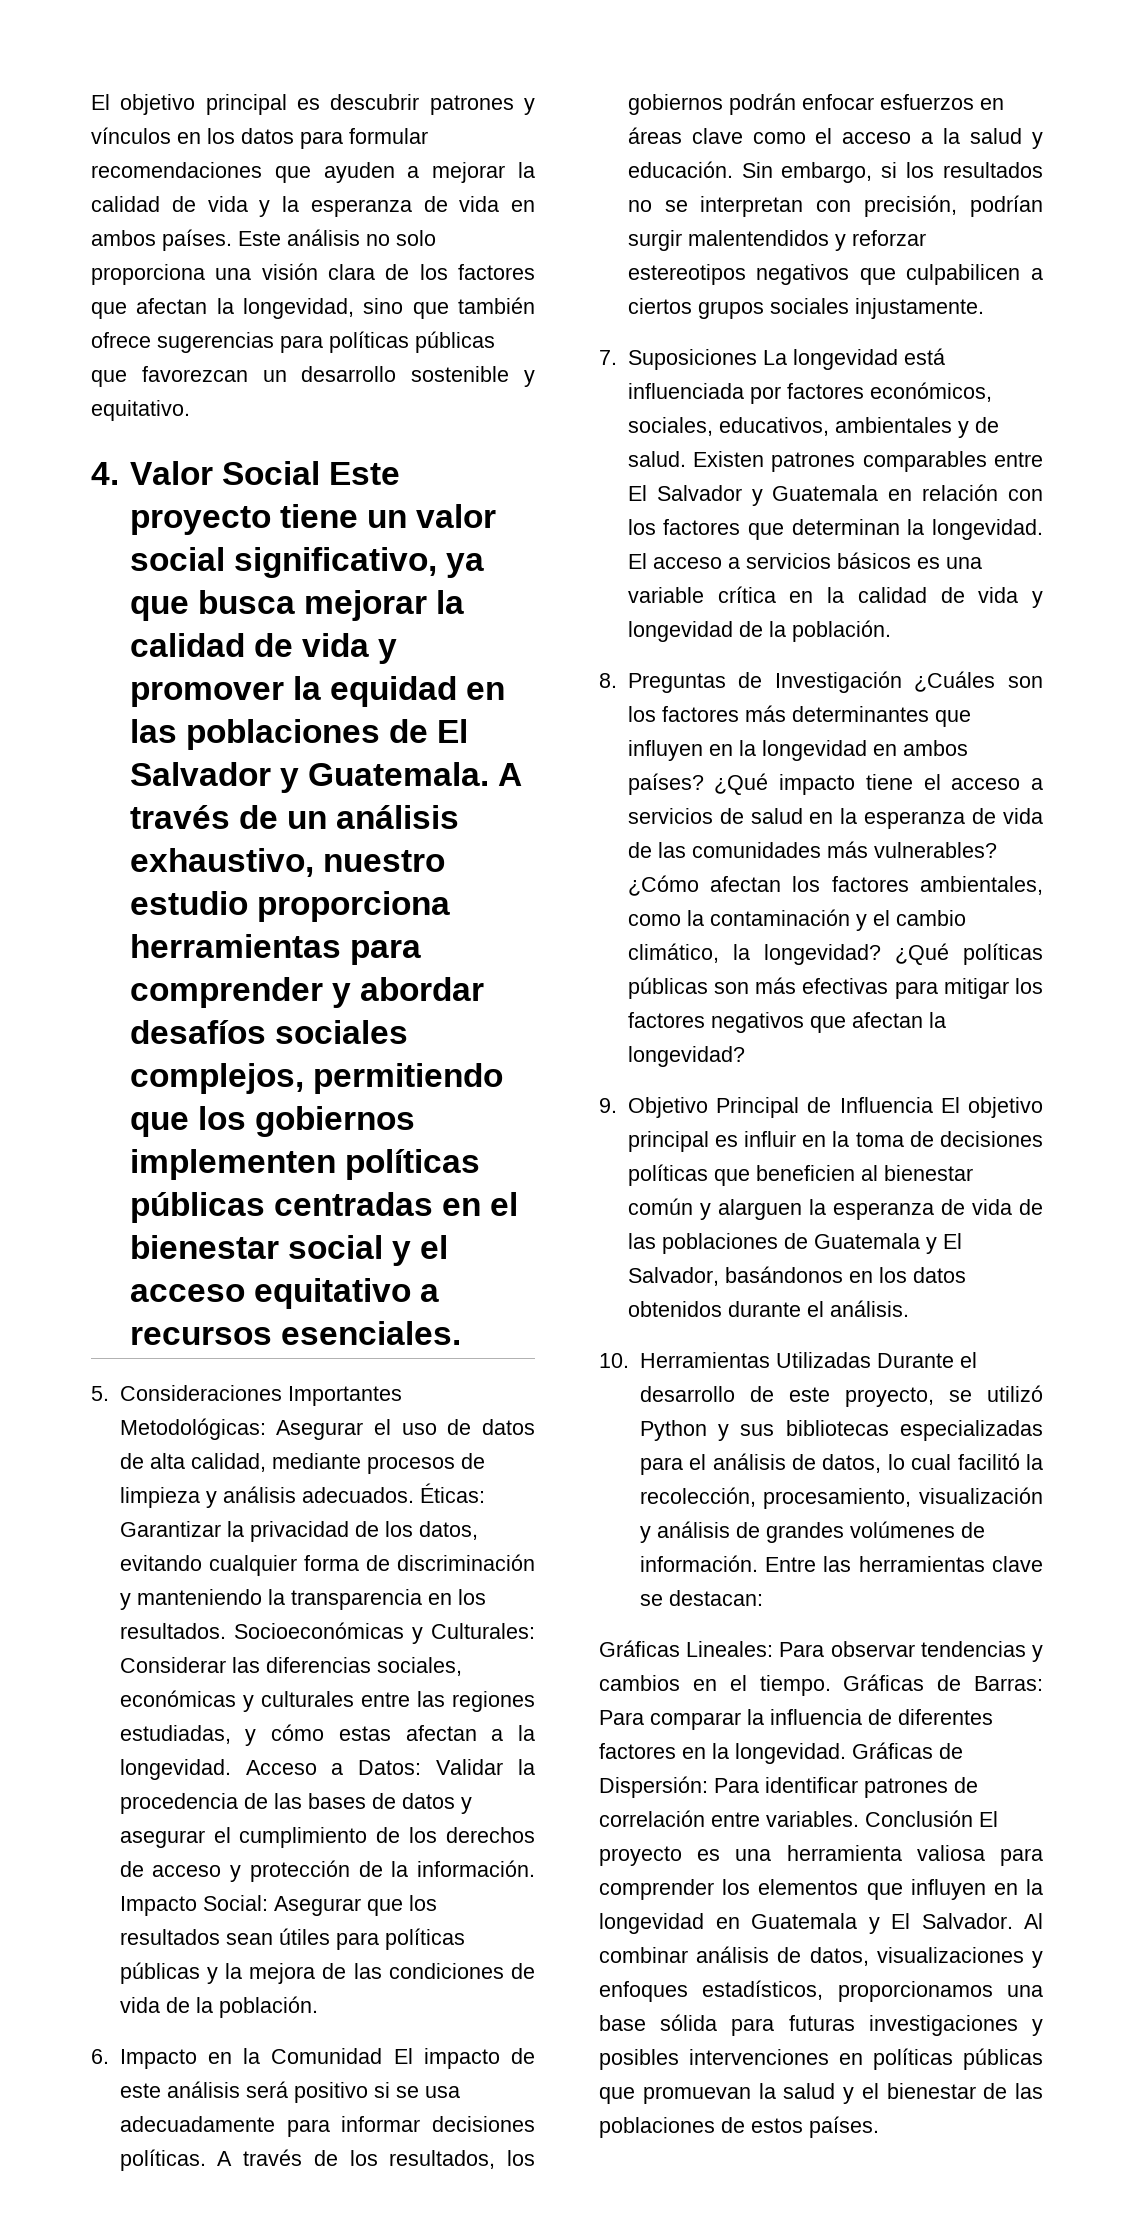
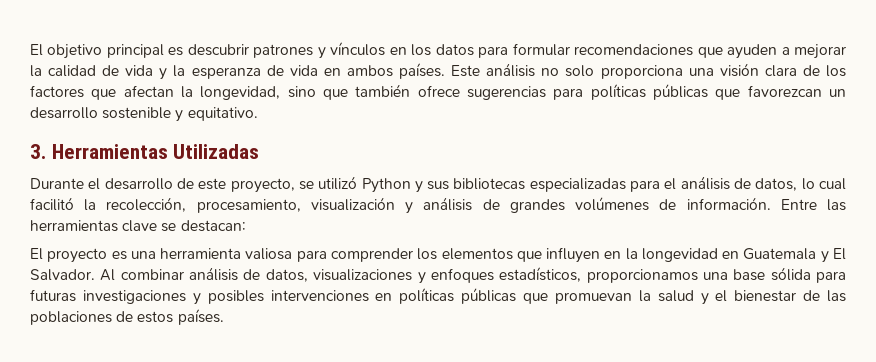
- 4. Valor Social Este proyecto tiene un valor social significativo, ya que busca mejorar la calidad de vida y promover la equidad en las poblaciones de El Salvador y Guatemala. A través de un análisis exhaustivo, nuestro estudio proporciona herramientas para comprender y abordar desafíos sociales complejos, permitiendo que los gobiernos implementen políticas públicas centradas en el bienestar social y el acceso equitativo a recursos esenciales.
- 5. Consideraciones Importantes Metodológicas: Asegurar el uso de datos de alta calidad, mediante procesos de limpieza y análisis adecuados. Éticas: Garantizar la privacidad de los datos, evitando cualquier forma de discriminación y manteniendo la transparencia en los resultados. Socioeconómicas y Culturales: Considerar las diferencias sociales, económicas y culturales entre las regiones estudiadas, y cómo estas afectan a la longevidad. Acceso a Datos: Validar la procedencia de las bases de datos y asegurar el cumplimiento de los derechos de acceso y protección de la información. Impacto Social: Asegurar que los resultados sean útiles para políticas públicas y la mejora de las condiciones de vida de la población.
- 6. Impacto en la Comunidad El impacto de este análisis será positivo si se usa adecuadamente para informar decisiones políticas. A través de los resultados, los gobiernos podrán enfocar esfuerzos en áreas clave como el acceso a la salud y educación. Sin embargo, si los resultados no se interpretan con precisión, podrían surgir malentendidos y reforzar estereotipos negativos que culpabilicen a ciertos grupos sociales injustamente.
- 7. Suposiciones La longevidad está influenciada por factores económicos, sociales, educativos, ambientales y de salud. Existen patrones comparables entre El Salvador y Guatemala en relación con los factores que determinan la longevidad. El acceso a servicios básicos es una variable crítica en la calidad de vida y longevidad de la población.
- 8. Preguntas de Investigación ¿Cuáles son los factores más determinantes que influyen en la longevidad en ambos países? ¿Qué impacto tiene el acceso a servicios de salud en la esperanza de vida de las comunidades más vulnerables? ¿Cómo afectan los factores ambientales, como la contaminación y el cambio climático, la longevidad? ¿Qué políticas públicas son más efectivas para mitigar los factores negativos que afectan la longevidad?
- 9. Objetivo Principal de Influencia El objetivo principal es influir en la toma de decisiones políticas que beneficien al bienestar común y alarguen la esperanza de vida de las poblaciones de Guatemala y El Salvador, basándonos en los datos obtenidos durante el análisis.
- 10. Herramientas Utilizadas Durante el desarrollo de este proyecto, se utilizó Python y sus bibliotecas especializadas para el análisis de datos, lo cual facilitó la recolección, procesamiento, visualización y análisis de grandes volúmenes de información.
+ 3. Herramientas Utilizadas
+ Durante el desarrollo de este proyecto, se utilizó Python y sus bibliotecas especializadas para el análisis de datos, lo cual facilitó la recolección, procesamiento, visualización y análisis de grandes volúmenes de información.
- Gráficas Lineales: Para observar tendencias y cambios en el tiempo. Gráficas de Barras: Para comparar la influencia de diferentes factores en la longevidad. Gráficas de Dispersión: Para identificar patrones de correlación entre variables. Conclusión El proyecto es una herramienta valiosa para comprender los elementos que influyen en la longevidad en Guatemala y El Salvador.
+ El proyecto es una herramienta valiosa para comprender los elementos que influyen en la longevidad en Guatemala y El Salvador.

